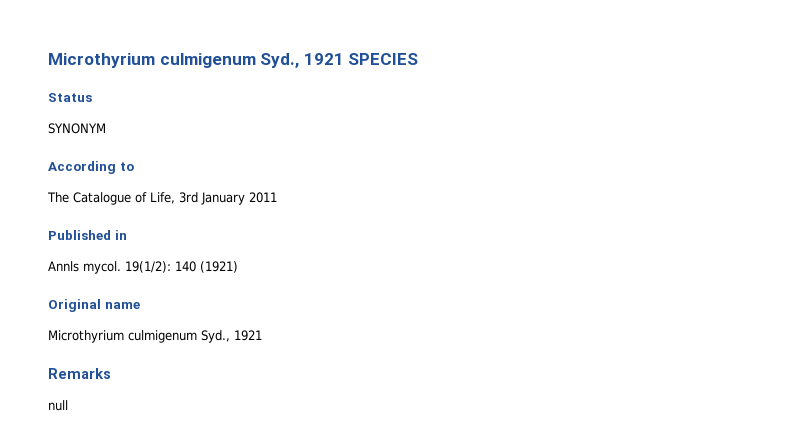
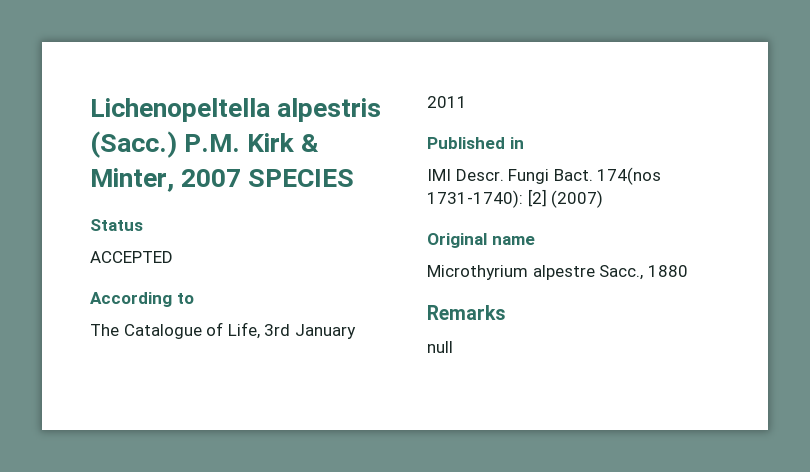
- Microthyrium culmigenum Syd., 1921 SPECIES
+ Lichenopeltella alpestris (Sacc.) P.M. Kirk & Minter, 2007 SPECIES
- SYNONYM
+ ACCEPTED
- Annls mycol. 19(1/2): 140 (1921)
+ IMI Descr. Fungi Bact. 174(nos 1731-1740): [2] (2007)
  Original name
- Microthyrium culmigenum Syd., 1921
+ Microthyrium alpestre Sacc., 1880

